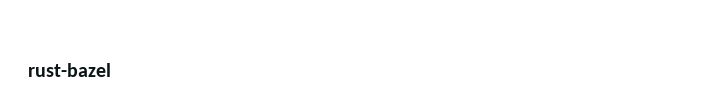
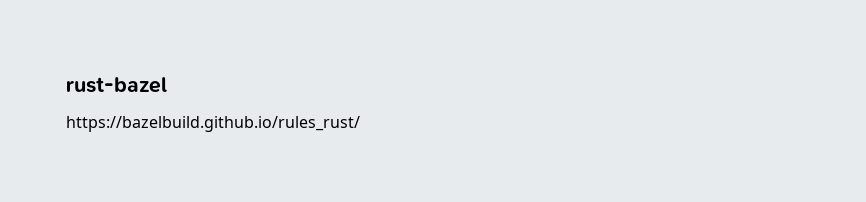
+ https://bazelbuild.github.io/rules_rust/

